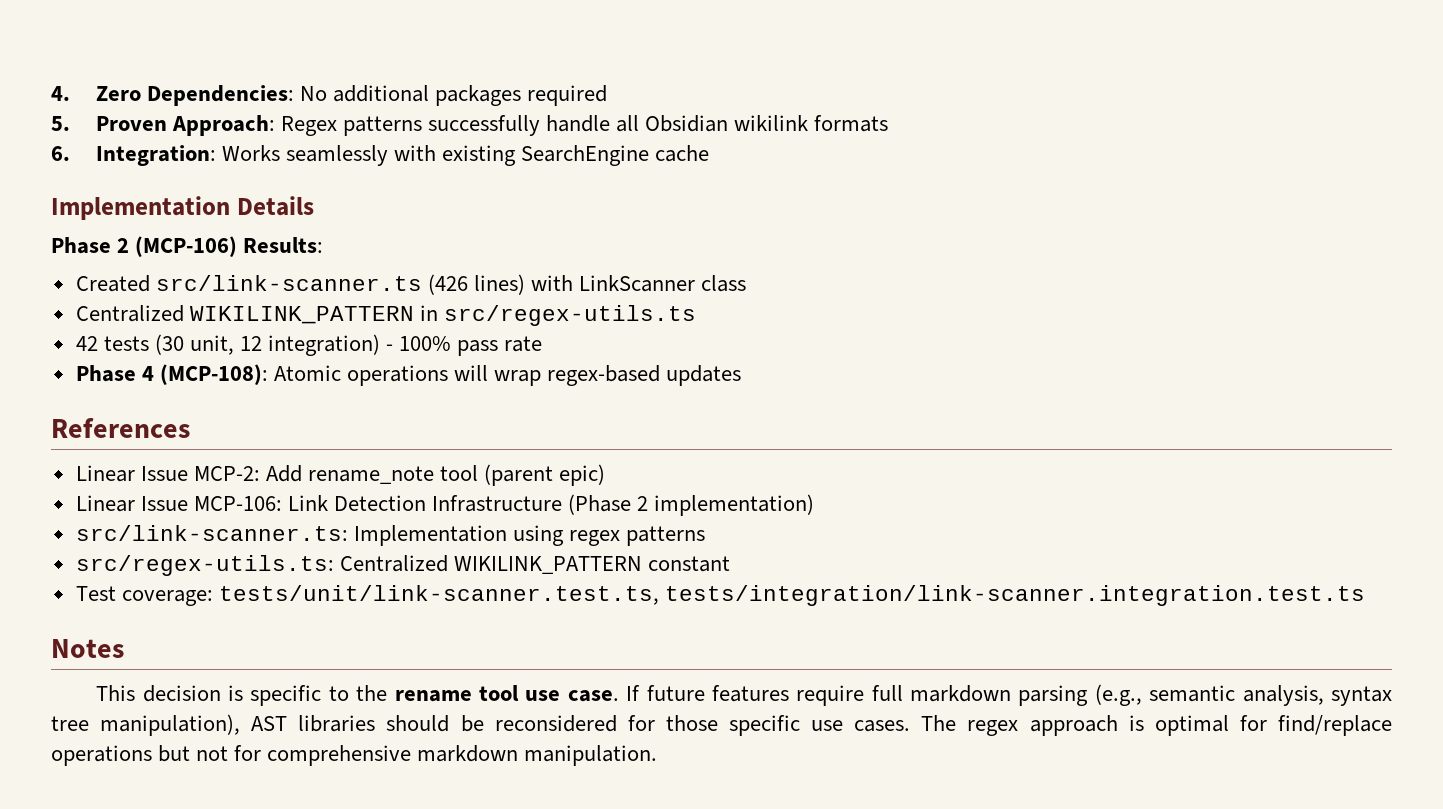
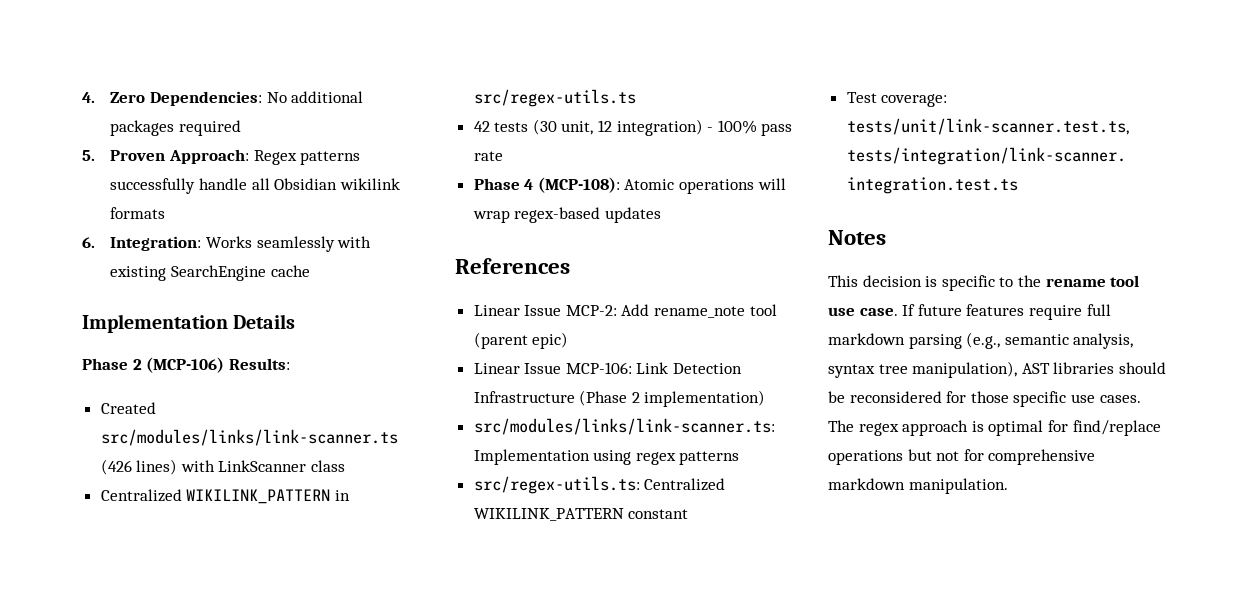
- Created src/link-scanner.ts (426 lines) with LinkScanner class
+ Created src/modules/links/link-scanner.ts (426 lines) with LinkScanner class
- src/link-scanner.ts: Implementation using regex patterns
+ src/modules/links/link-scanner.ts: Implementation using regex patterns

